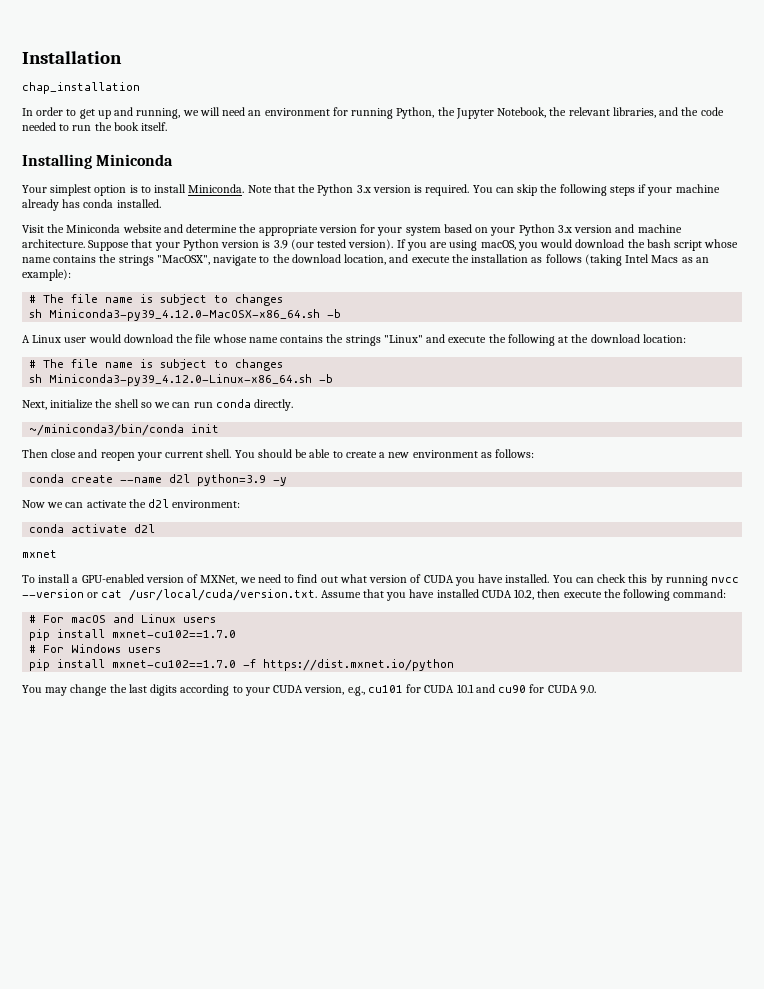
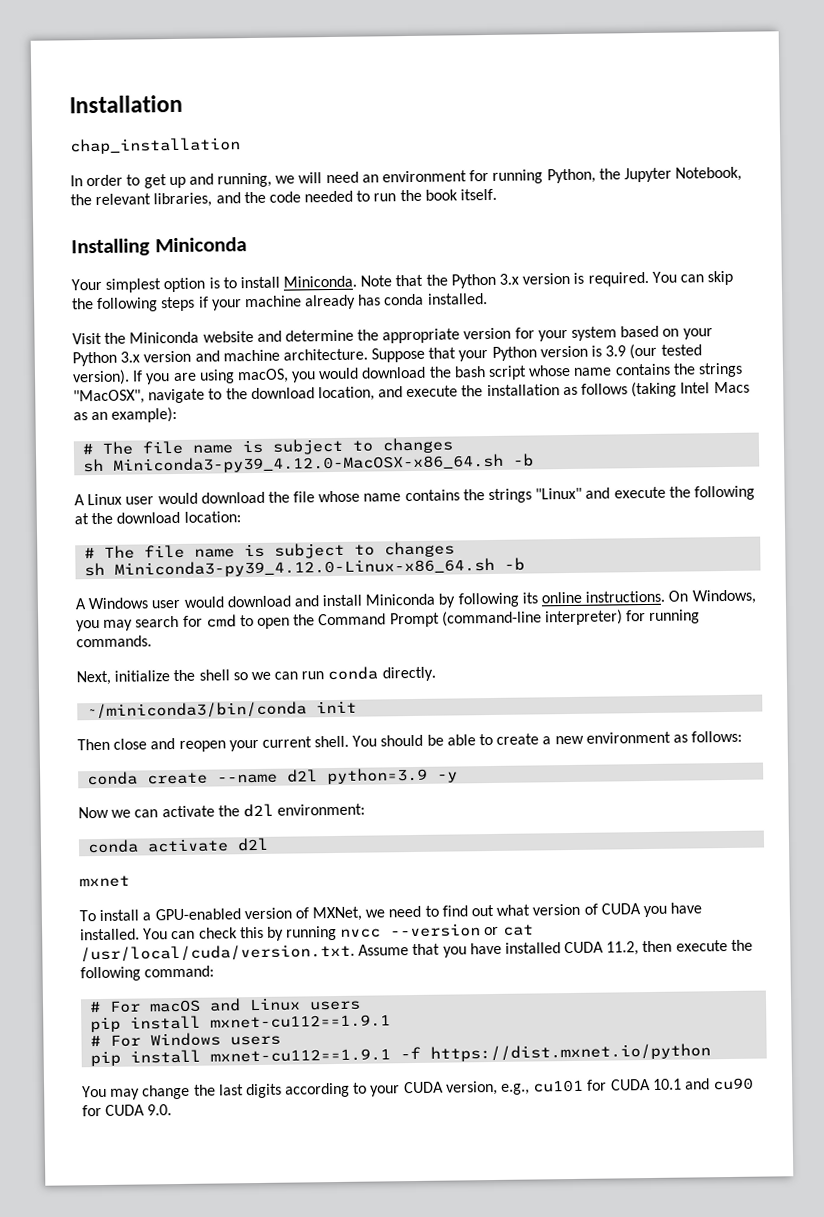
+ A Windows user would download and install Miniconda by following its online instructions. On Windows, you may search for cmd to open the Command Prompt (command-line interpreter) for running commands.
- You can check this by running nvcc --version or cat /usr/local/cuda/version.txt. Assume that you have installed CUDA 10.2, then execute the following command:
+ You can check this by running nvcc --version or cat /usr/local/cuda/version.txt. Assume that you have installed CUDA 11.2, then execute the following command:
  # For macOS and Linux users
- pip install mxnet-cu102==1.7.0
+ pip install mxnet-cu112==1.9.1
- pip install mxnet-cu102==1.7.0 -f https://dist.mxnet.io/python
+ pip install mxnet-cu112==1.9.1 -f https://dist.mxnet.io/python

